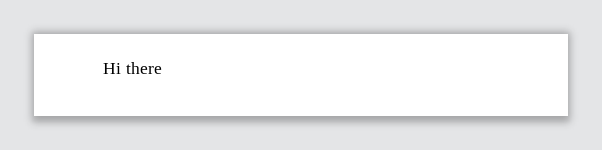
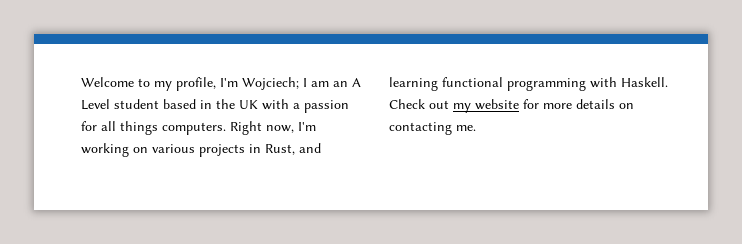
- Hi there
+ Welcome to my profile, I'm Wojciech; I am an A Level student based in the UK with a passion for all things computers. Right now, I'm working on various projects in Rust, and learning functional programming with Haskell. Check out my website for more details on contacting me.

